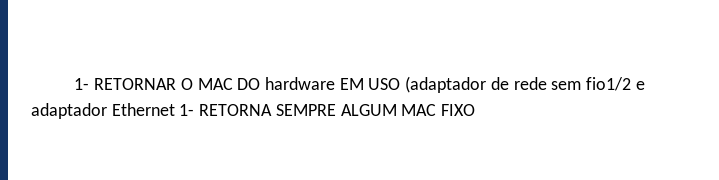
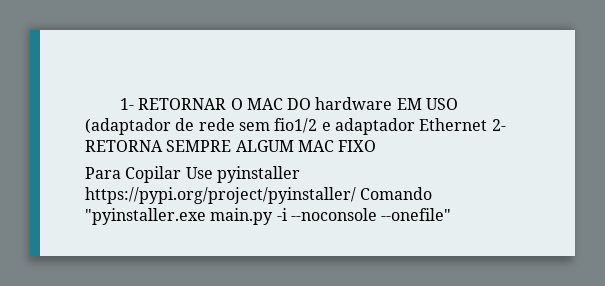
- 1- RETORNAR O MAC DO hardware EM USO (adaptador de rede sem fio1/2 e adaptador Ethernet 1- RETORNA SEMPRE ALGUM MAC FIXO
+ 1- RETORNAR O MAC DO hardware EM USO (adaptador de rede sem fio1/2 e adaptador Ethernet 2- RETORNA SEMPRE ALGUM MAC FIXO
+ Para Copilar Use pyinstaller https://pypi.org/project/pyinstaller/ Comando "pyinstaller.exe main.py -i --noconsole --onefile"

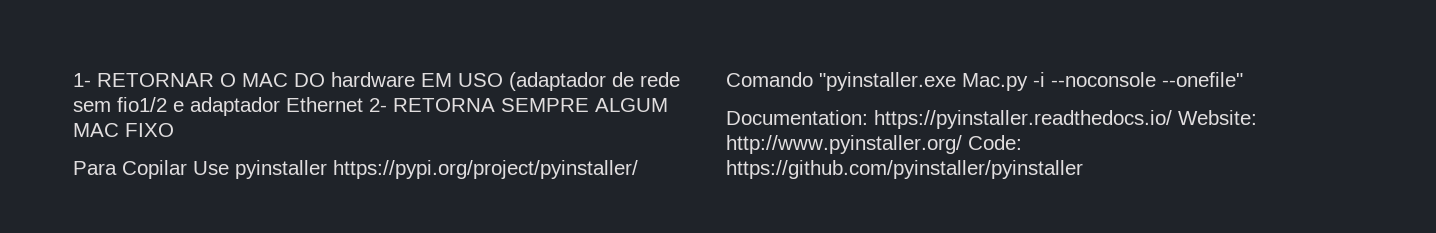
- Para Copilar Use pyinstaller https://pypi.org/project/pyinstaller/ Comando "pyinstaller.exe main.py -i --noconsole --onefile"
+ Para Copilar Use pyinstaller https://pypi.org/project/pyinstaller/ Comando "pyinstaller.exe Mac.py -i --noconsole --onefile"
+ Documentation: https://pyinstaller.readthedocs.io/ Website: http://www.pyinstaller.org/ Code: https://github.com/pyinstaller/pyinstaller

